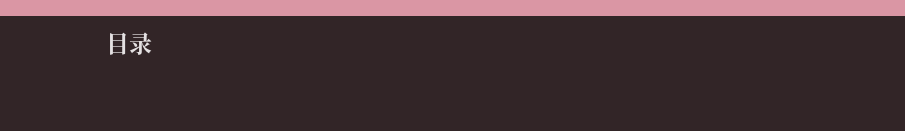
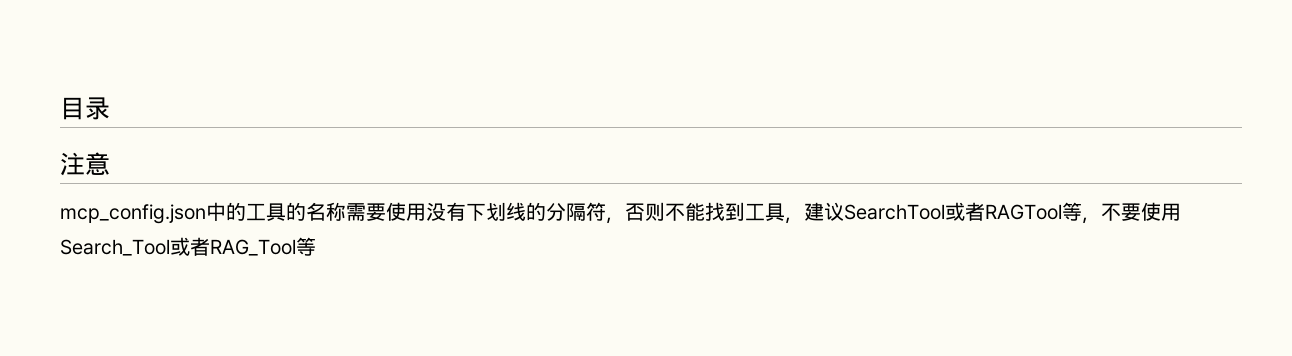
+ 注意
+ mcp_config.json中的工具的名称需要使用没有下划线的分隔符，否则不能找到工具，建议SearchTool或者RAGTool等，不要使用Search_Tool或者RAG_Tool等

